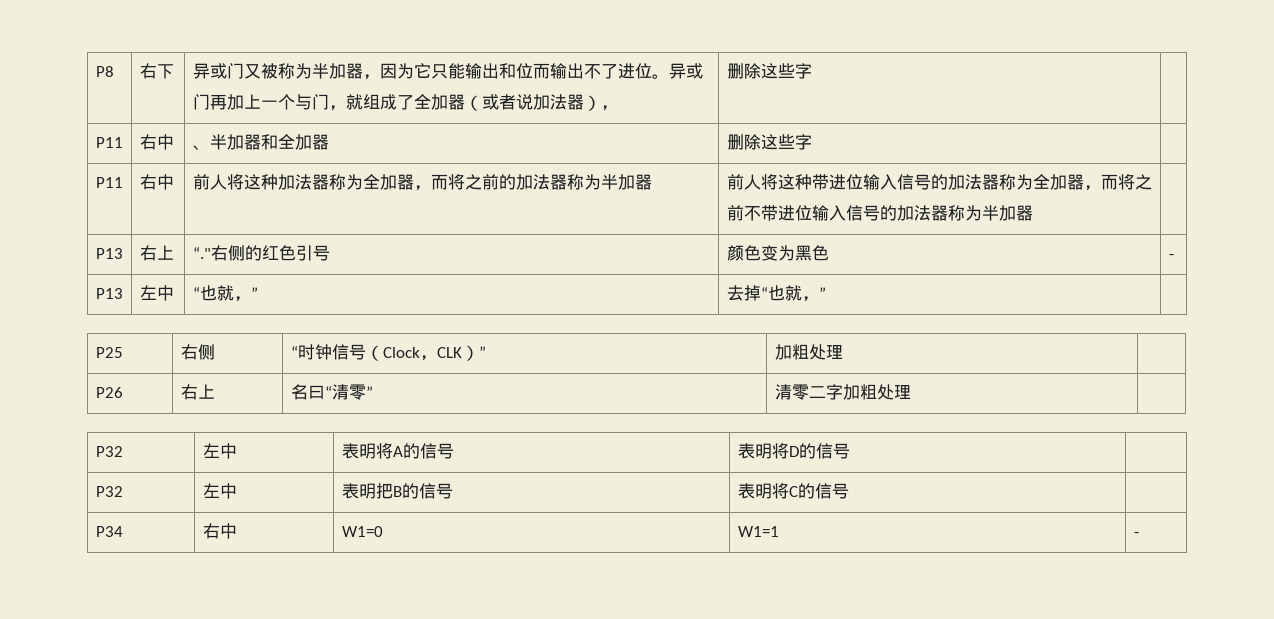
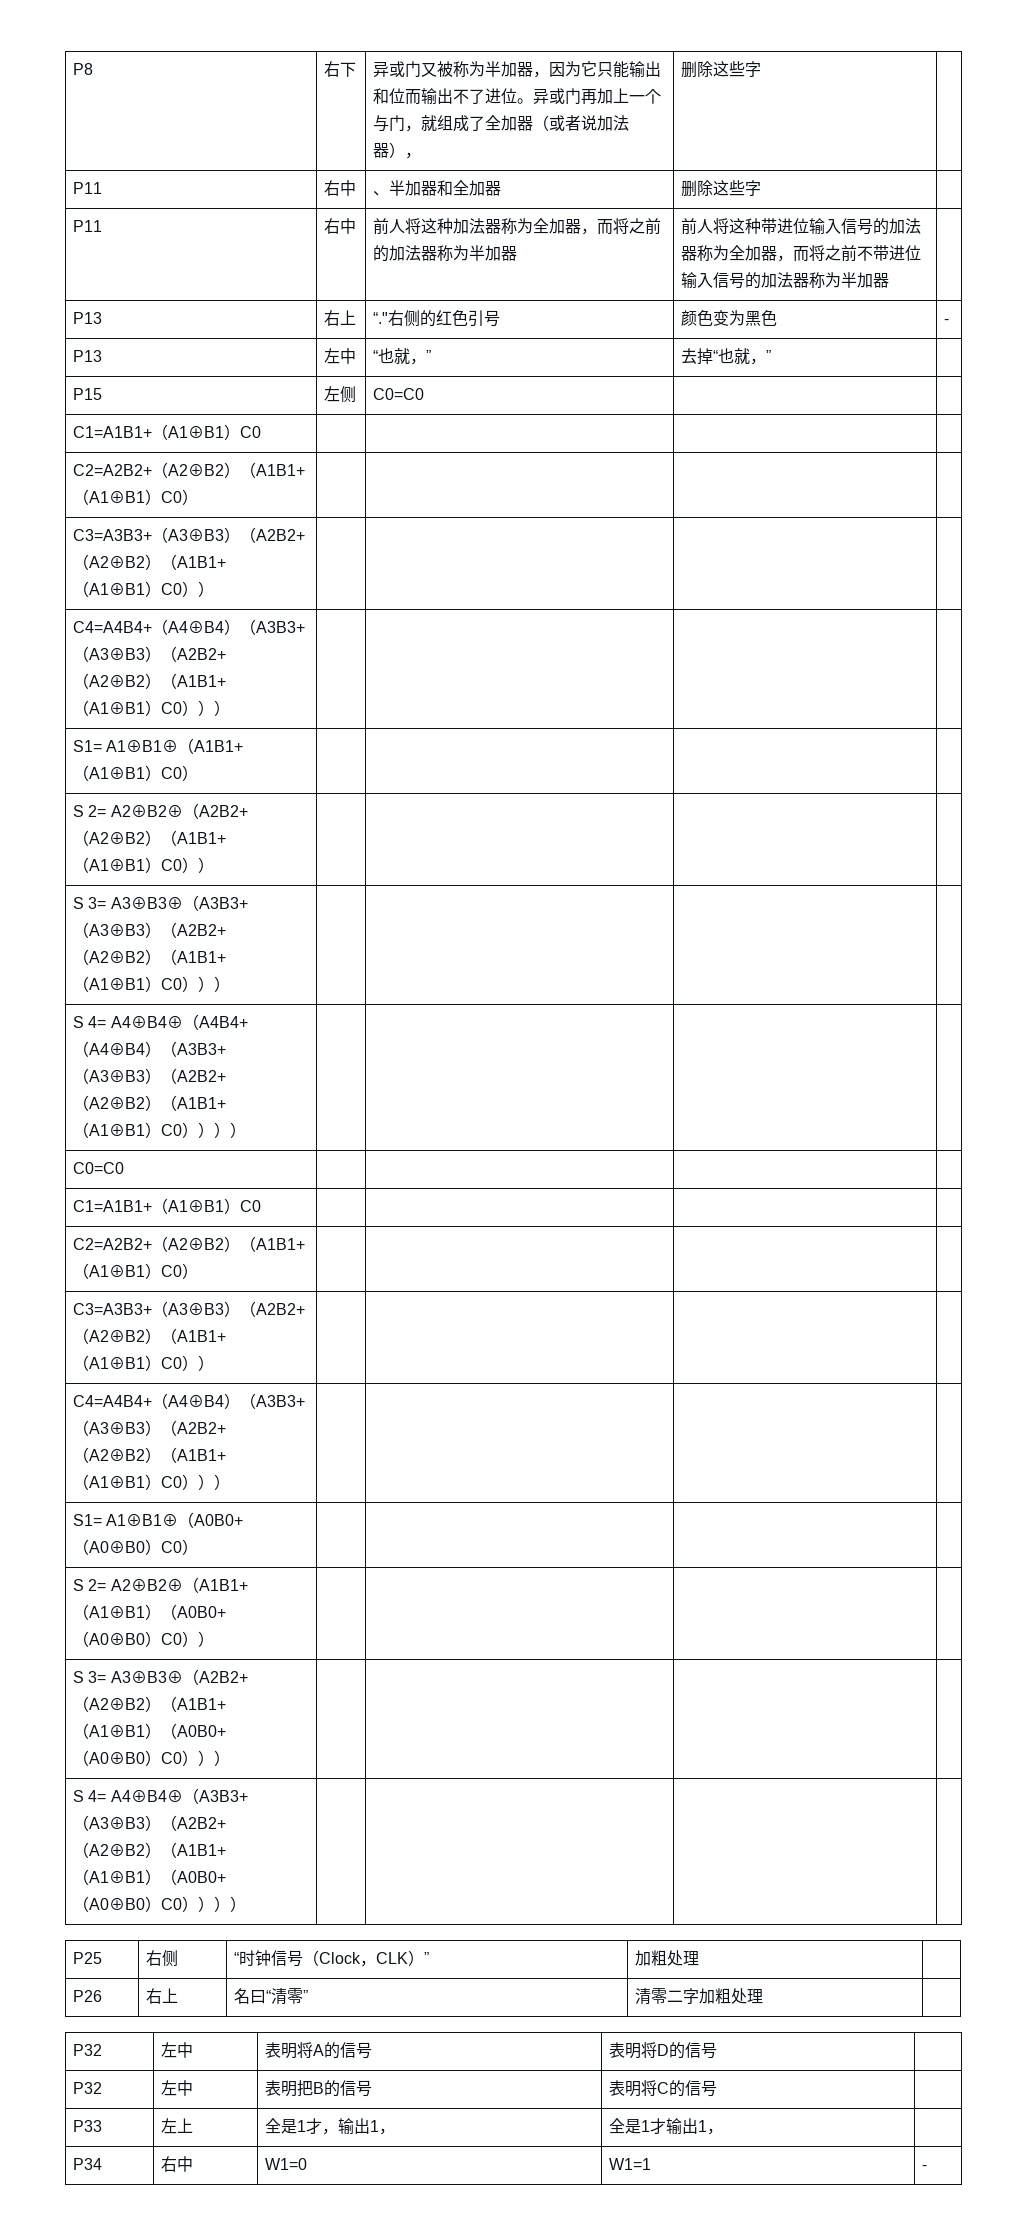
+ P15 | 左侧 | C0=C0 | |
+ C1=A1B1+（A1⊕B1）C0 | | | |
+ C2=A2B2+（A2⊕B2）（A1B1+（A1⊕B1）C0） | | | |
+ C3=A3B3+（A3⊕B3）（A2B2+（A2⊕B2）（A1B1+（A1⊕B1）C0）） | | | |
+ C4=A4B4+（A4⊕B4）（A3B3+（A3⊕B3）（A2B2+（A2⊕B2）（A1B1+（A1⊕B1）C0））） | | | |
+ S1= A1⊕B1⊕（A1B1+（A1⊕B1）C0） | | | |
+ S 2= A2⊕B2⊕（A2B2+（A2⊕B2）（A1B1+（A1⊕B1）C0）） | | | |
+ S 3= A3⊕B3⊕（A3B3+（A3⊕B3）（A2B2+（A2⊕B2）（A1B1+（A1⊕B1）C0））） | | | |
+ S 4= A4⊕B4⊕（A4B4+（A4⊕B4）（A3B3+（A3⊕B3）（A2B2+（A2⊕B2）（A1B1+（A1⊕B1）C0）））） | | | |
+ C0=C0 | | | |
+ C1=A1B1+（A1⊕B1）C0 | | | |
+ C2=A2B2+（A2⊕B2）（A1B1+（A1⊕B1）C0） | | | |
+ C3=A3B3+（A3⊕B3）（A2B2+（A2⊕B2）（A1B1+（A1⊕B1）C0）） | | | |
+ C4=A4B4+（A4⊕B4）（A3B3+（A3⊕B3）（A2B2+（A2⊕B2）（A1B1+（A1⊕B1）C0））） | | | |
+ S1= A1⊕B1⊕（A0B0+（A0⊕B0）C0） | | | |
+ S 2= A2⊕B2⊕（A1B1+（A1⊕B1）（A0B0+（A0⊕B0）C0）） | | | |
+ S 3= A3⊕B3⊕（A2B2+（A2⊕B2）（A1B1+（A1⊕B1）（A0B0+（A0⊕B0）C0））） | | | |
+ S 4= A4⊕B4⊕（A3B3+（A3⊕B3）（A2B2+（A2⊕B2）（A1B1+（A1⊕B1）（A0B0+（A0⊕B0）C0）））） | | | |
+ P33 | 左上 | 全是1才，输出1， | 全是1才输出1， |

